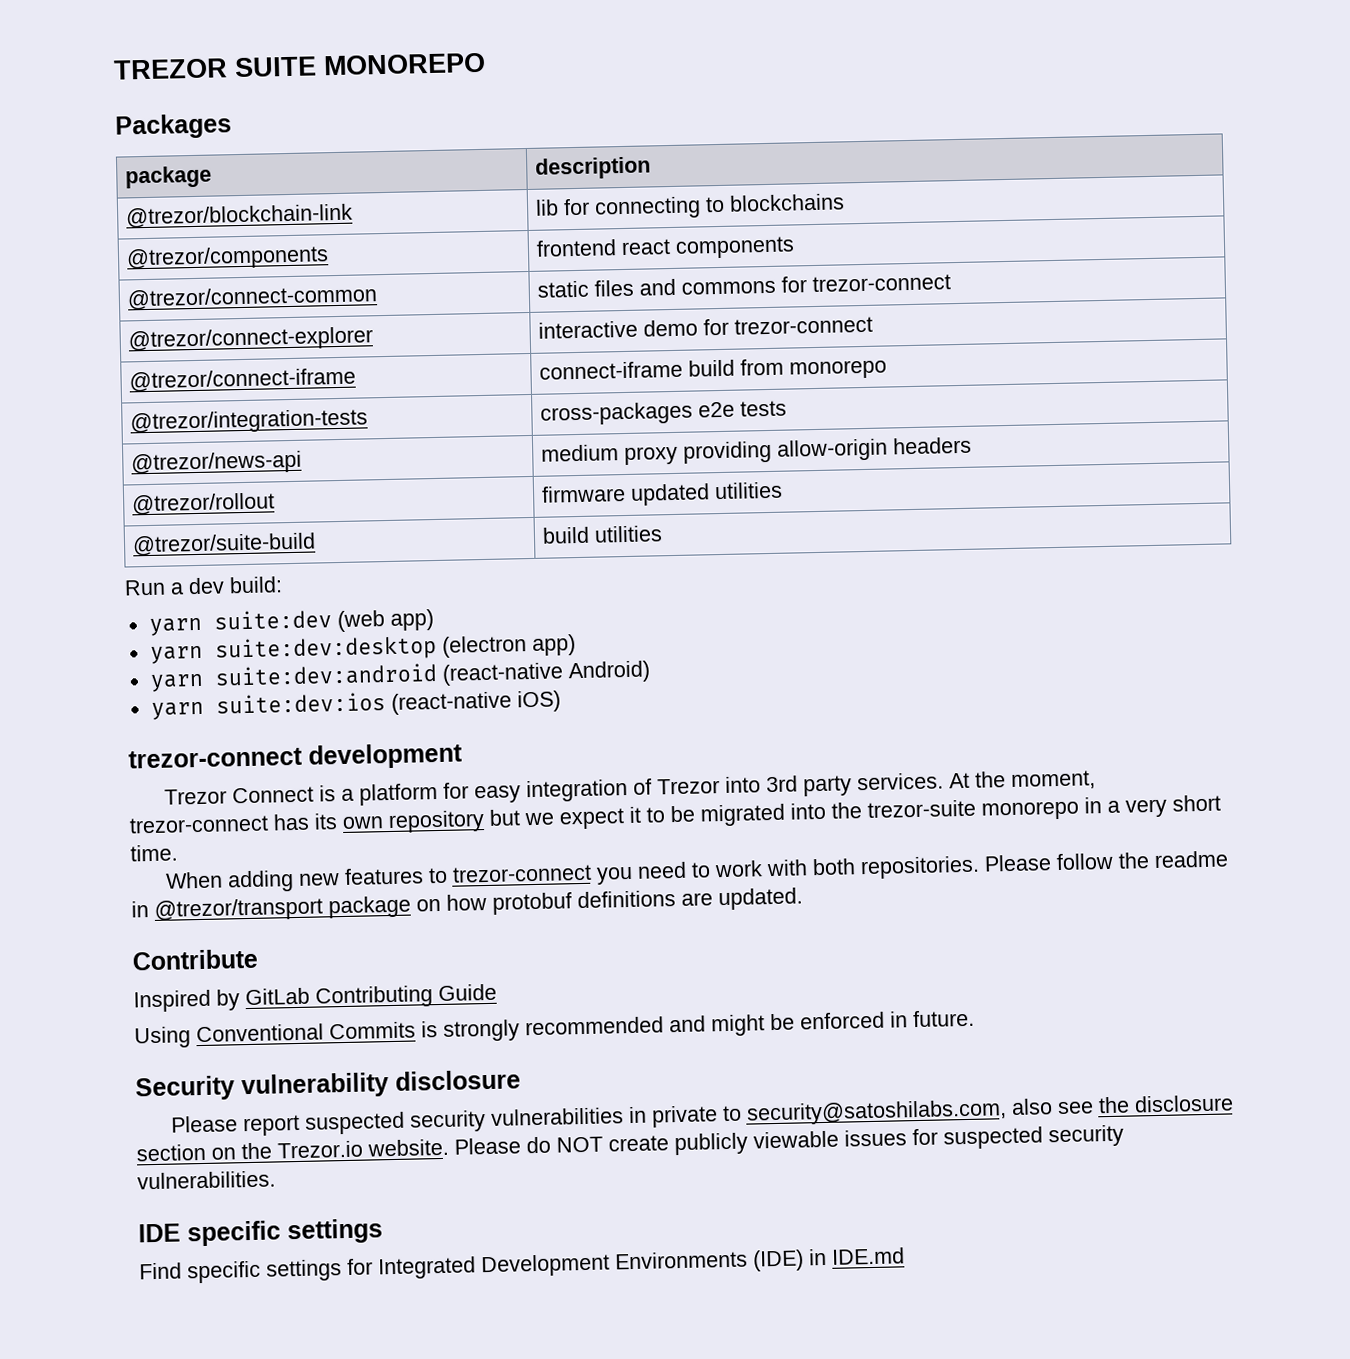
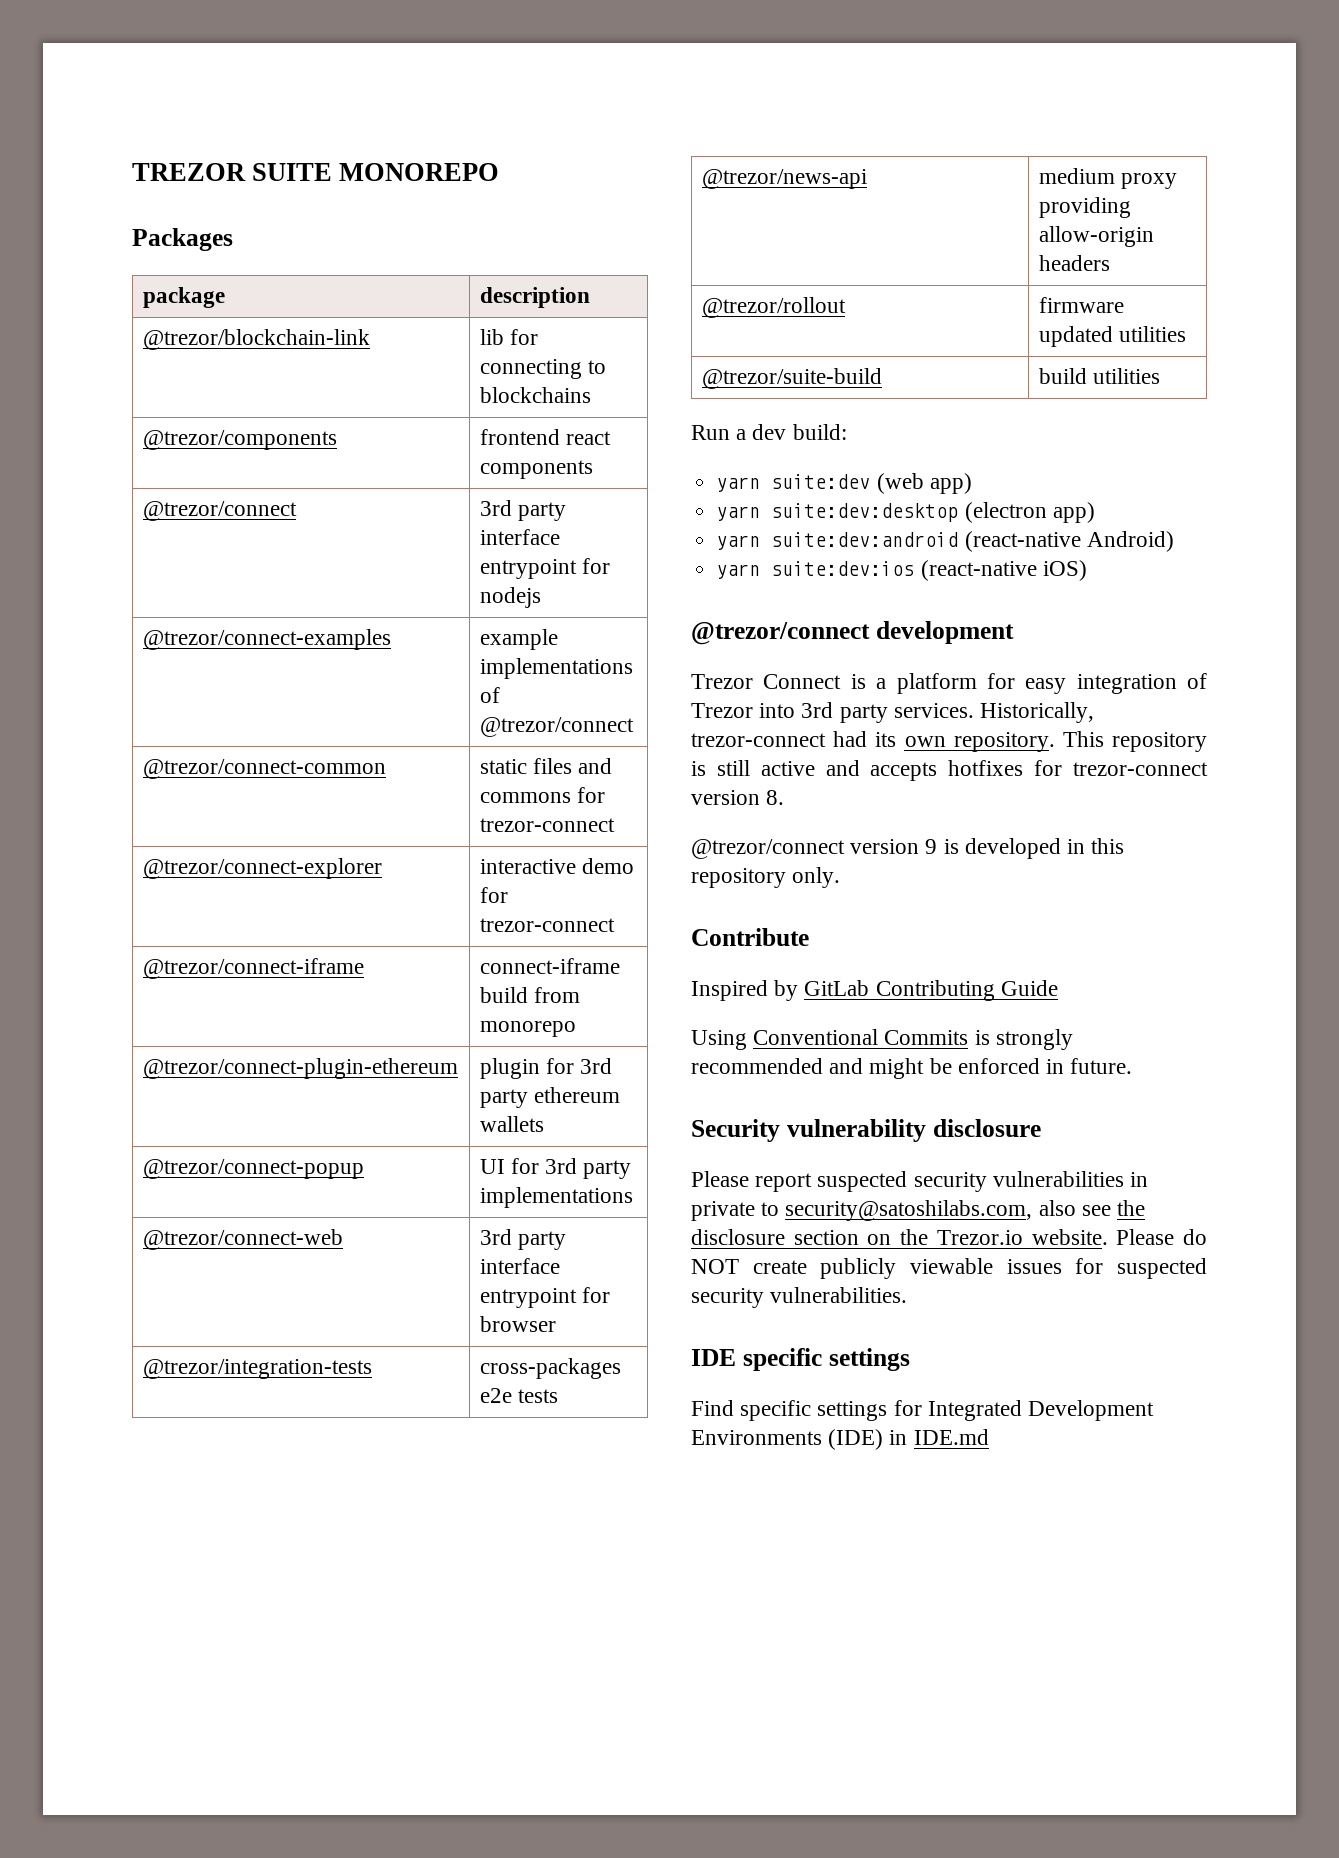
+ @trezor/connect | 3rd party interface entrypoint for nodejs
+ @trezor/connect-examples | example implementations of @trezor/connect
+ @trezor/connect-plugin-ethereum | plugin for 3rd party ethereum wallets
+ @trezor/connect-popup | UI for 3rd party implementations
+ @trezor/connect-web | 3rd party interface entrypoint for browser
- trezor-connect development
+ @trezor/connect development
- At the moment, trezor-connect has its own repository but we expect it to be migrated into the trezor-suite monorepo in a very short time.
- When adding new features to trezor-connect you need to work with both repositories. Please follow the readme in @trezor/transport package on how protobuf definitions are updated.
+ Historically, trezor-connect had its own repository. This repository is still active and accepts hotfixes for trezor-connect version 8.
+ @trezor/connect version 9 is developed in this repository only.

